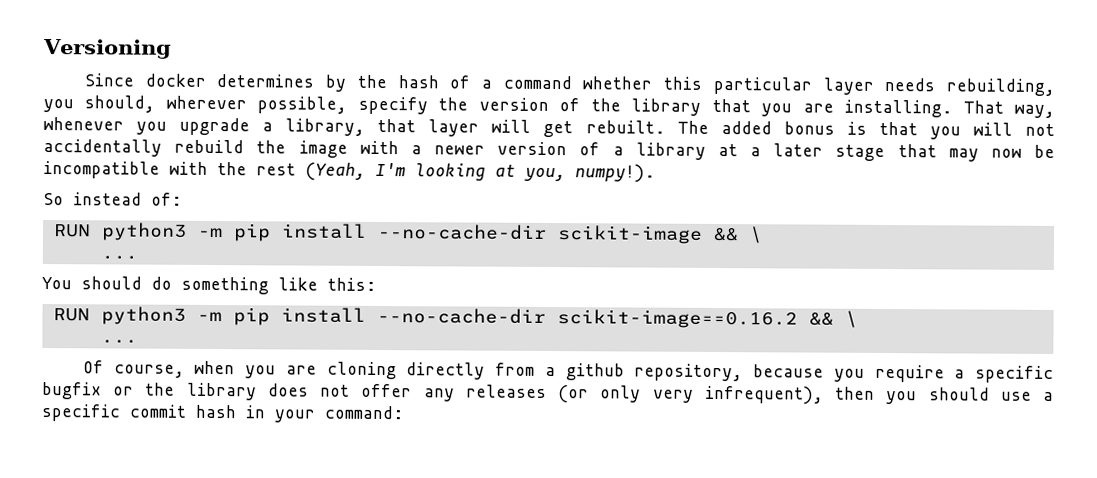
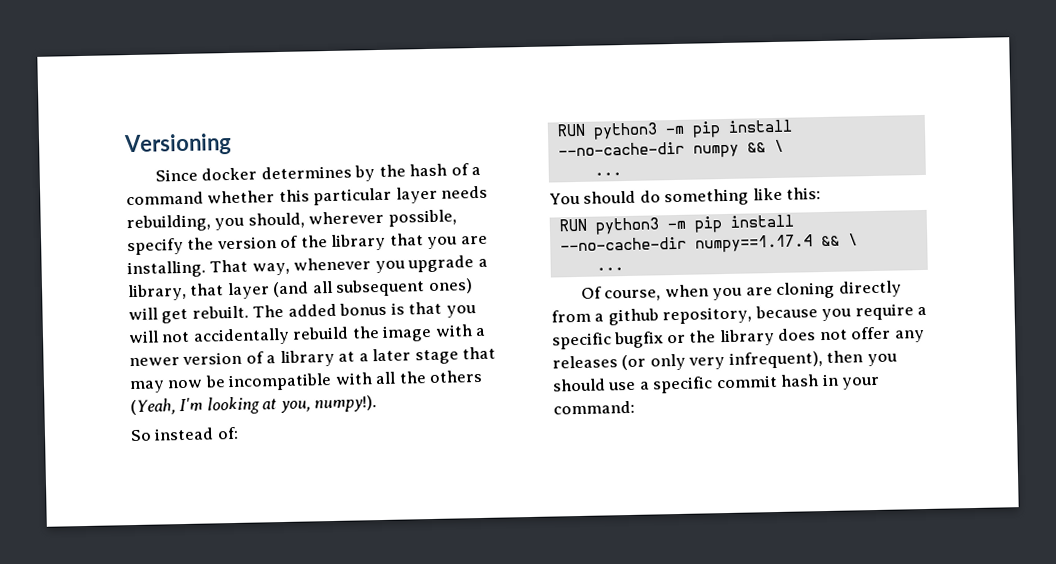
- That way, whenever you upgrade a library, that layer will get rebuilt.
+ That way, whenever you upgrade a library, that layer (and all subsequent ones) will get rebuilt.
- The added bonus is that you will not accidentally rebuild the image with a newer version of a library at a later stage that may now be incompatible with the rest (Yeah, I'm looking at you, numpy!).
+ The added bonus is that you will not accidentally rebuild the image with a newer version of a library at a later stage that may now be incompatible with all the others (Yeah, I'm looking at you, numpy!).
- RUN python3 -m pip install --no-cache-dir scikit-image && \
+ RUN python3 -m pip install --no-cache-dir numpy && \
- RUN python3 -m pip install --no-cache-dir scikit-image==0.16.2 && \
+ RUN python3 -m pip install --no-cache-dir numpy==1.17.4 && \

